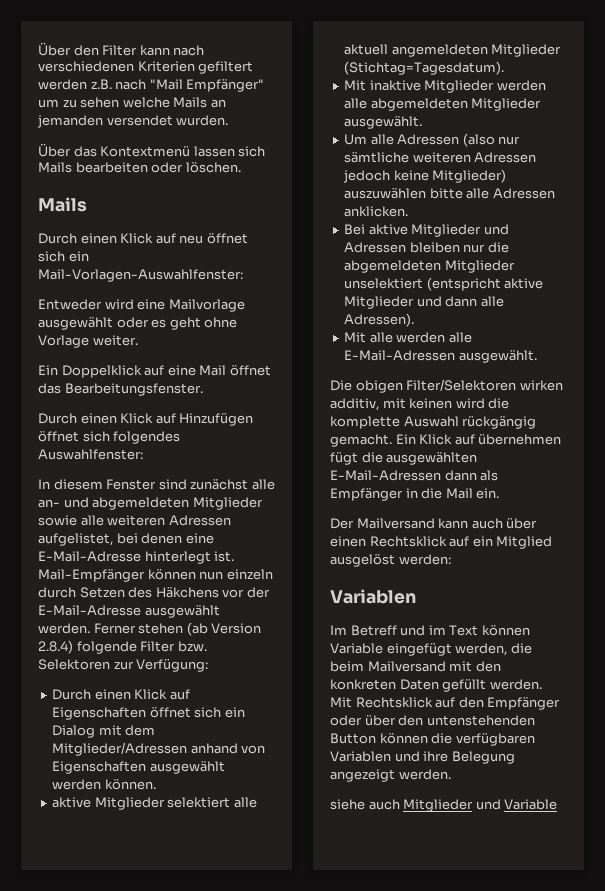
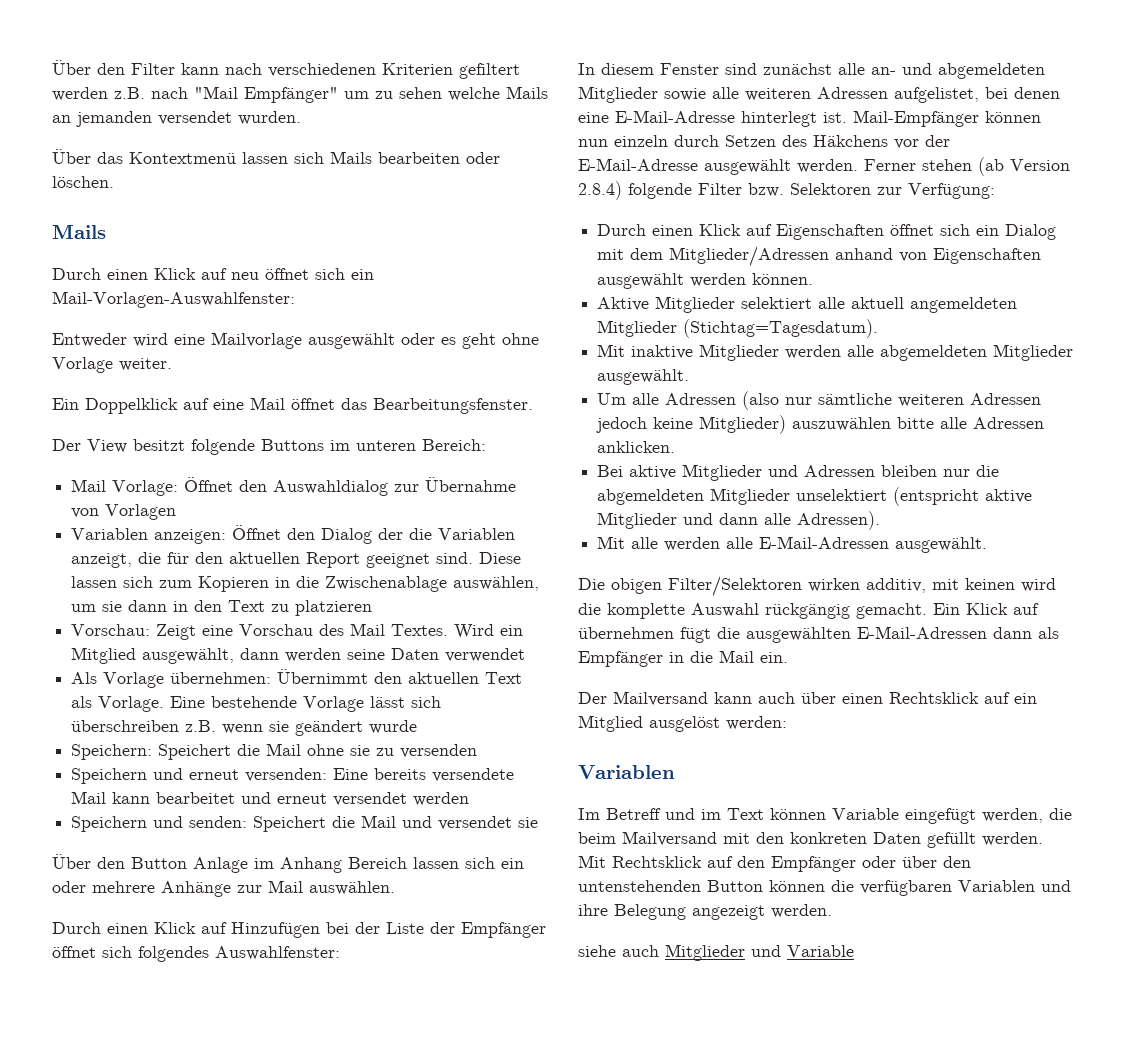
+ Der View besitzt folgende Buttons im unteren Bereich:
+ Mail Vorlage: Öffnet den Auswahldialog zur Übernahme von Vorlagen
+ Variablen anzeigen: Öffnet den Dialog der die Variablen anzeigt, die für den aktuellen Report geeignet sind. Diese lassen sich zum Kopieren in die Zwischenablage auswählen, um sie dann in den Text zu platzieren
+ Vorschau: Zeigt eine Vorschau des Mail Textes. Wird ein Mitglied ausgewählt, dann werden seine Daten verwendet
+ Als Vorlage übernehmen: Übernimmt den aktuellen Text als Vorlage. Eine bestehende Vorlage lässt sich überschreiben z.B. wenn sie geändert wurde
+ Speichern: Speichert die Mail ohne sie zu versenden
+ Speichern und erneut versenden: Eine bereits versendete Mail kann bearbeitet und erneut versendet werden
+ Speichern und senden: Speichert die Mail und versendet sie
+ Über den Button Anlage im Anhang Bereich lassen sich ein oder mehrere Anhänge zur Mail auswählen.
- Durch einen Klick auf Hinzufügen öffnet sich folgendes Auswahlfenster:
+ Durch einen Klick auf Hinzufügen bei der Liste der Empfänger öffnet sich folgendes Auswahlfenster:
- aktive Mitglieder selektiert alle aktuell angemeldeten Mitglieder (Stichtag=Tagesdatum).
+ Aktive Mitglieder selektiert alle aktuell angemeldeten Mitglieder (Stichtag=Tagesdatum).

